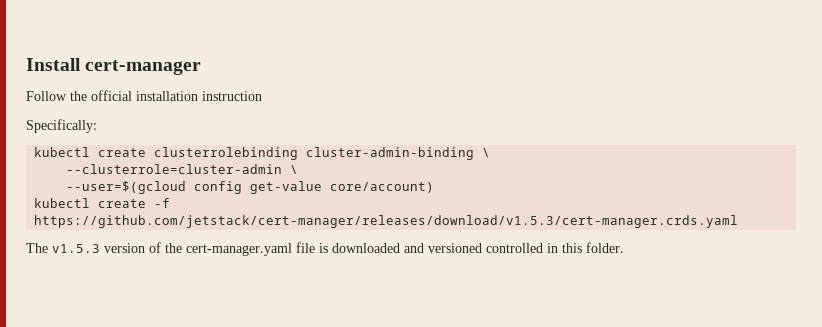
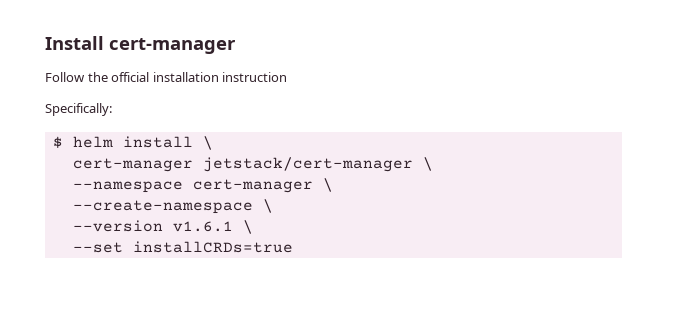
- kubectl create clusterrolebinding cluster-admin-binding \
- --clusterrole=cluster-admin \
- --user=$(gcloud config get-value core/account)
- kubectl create -f https://github.com/jetstack/cert-manager/releases/download/v1.5.3/cert-manager.crds.yaml
- The v1.5.3 version of the cert-manager.yaml file is downloaded and versioned controlled in this folder.
+ $ helm install \
+ cert-manager jetstack/cert-manager \
+ --namespace cert-manager \
+ --create-namespace \
+ --version v1.6.1 \
+ --set installCRDs=true

